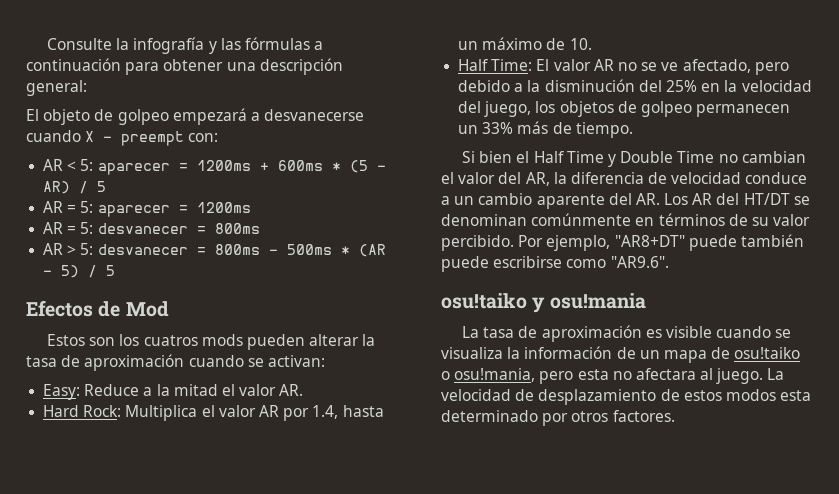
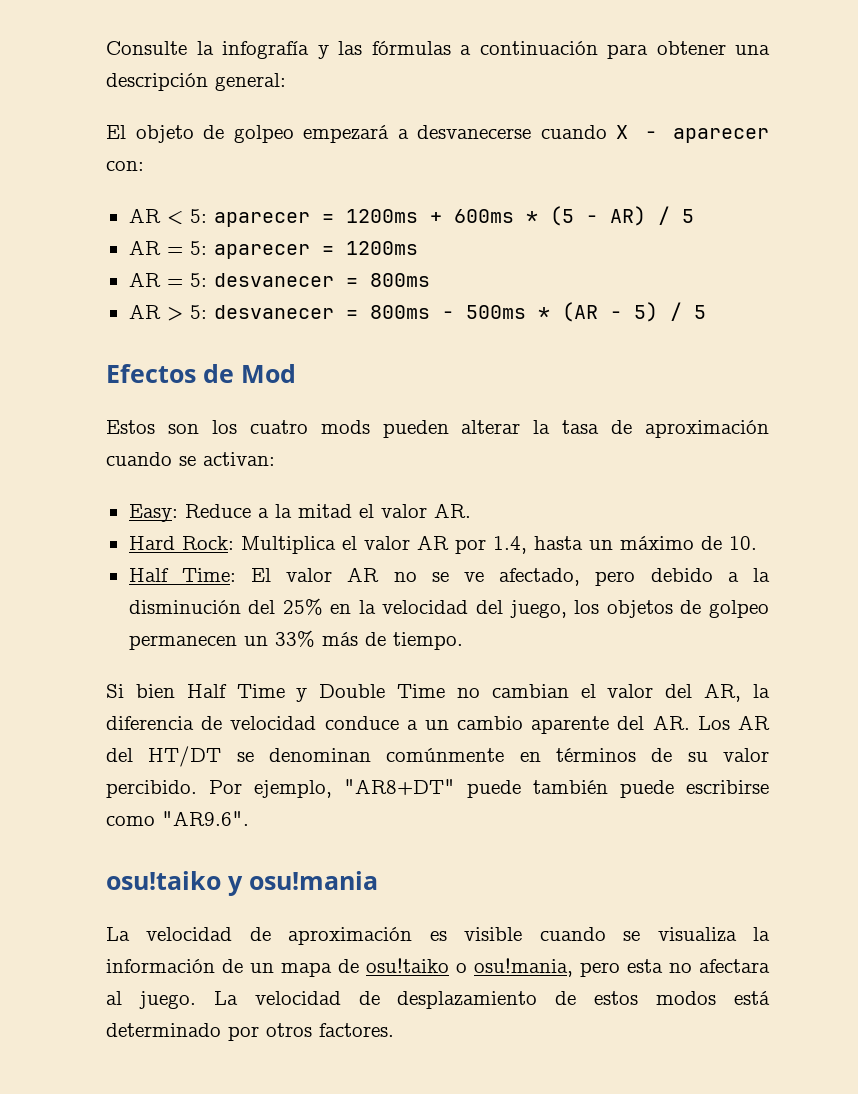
- El objeto de golpeo empezará a desvanecerse cuando X - preempt con:
+ El objeto de golpeo empezará a desvanecerse cuando X - aparecer con:
- Estos son los cuatros mods pueden alterar la tasa de aproximación cuando se activan:
+ Estos son los cuatro mods pueden alterar la tasa de aproximación cuando se activan:
- Si bien el Half Time y Double Time no cambian el valor del AR, la diferencia de velocidad conduce a un cambio aparente del AR. Los AR del HT/DT se denominan comúnmente en términos de su valor percibido.
+ Si bien Half Time y Double Time no cambian el valor del AR, la diferencia de velocidad conduce a un cambio aparente del AR. Los AR del HT/DT se denominan comúnmente en términos de su valor percibido.
- La tasa de aproximación es visible cuando se visualiza la información de un mapa de osu!taiko o osu!mania, pero esta no afectara al juego.
+ La velocidad de aproximación es visible cuando se visualiza la información de un mapa de osu!taiko o osu!mania, pero esta no afectara al juego.
- La velocidad de desplazamiento de estos modos esta determinado por otros factores.
+ La velocidad de desplazamiento de estos modos está determinado por otros factores.

